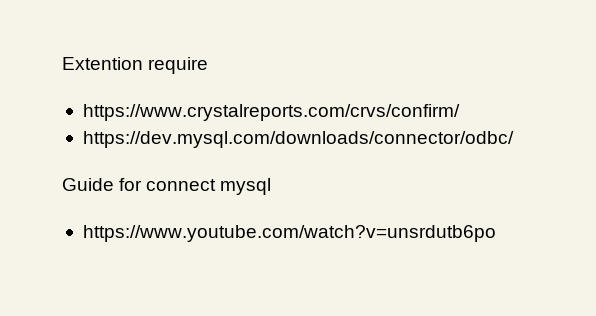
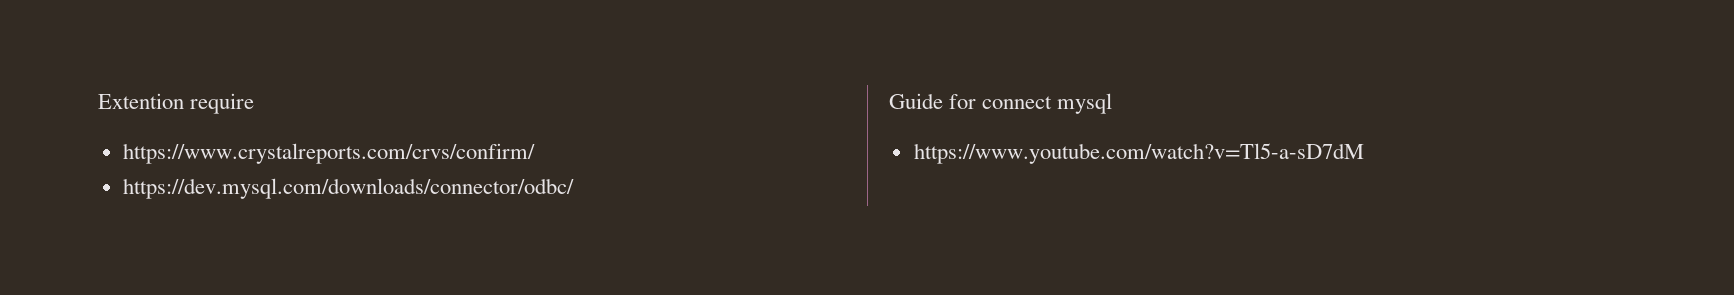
- https://www.youtube.com/watch?v=unsrdutb6po
+ https://www.youtube.com/watch?v=Tl5-a-sD7dM

